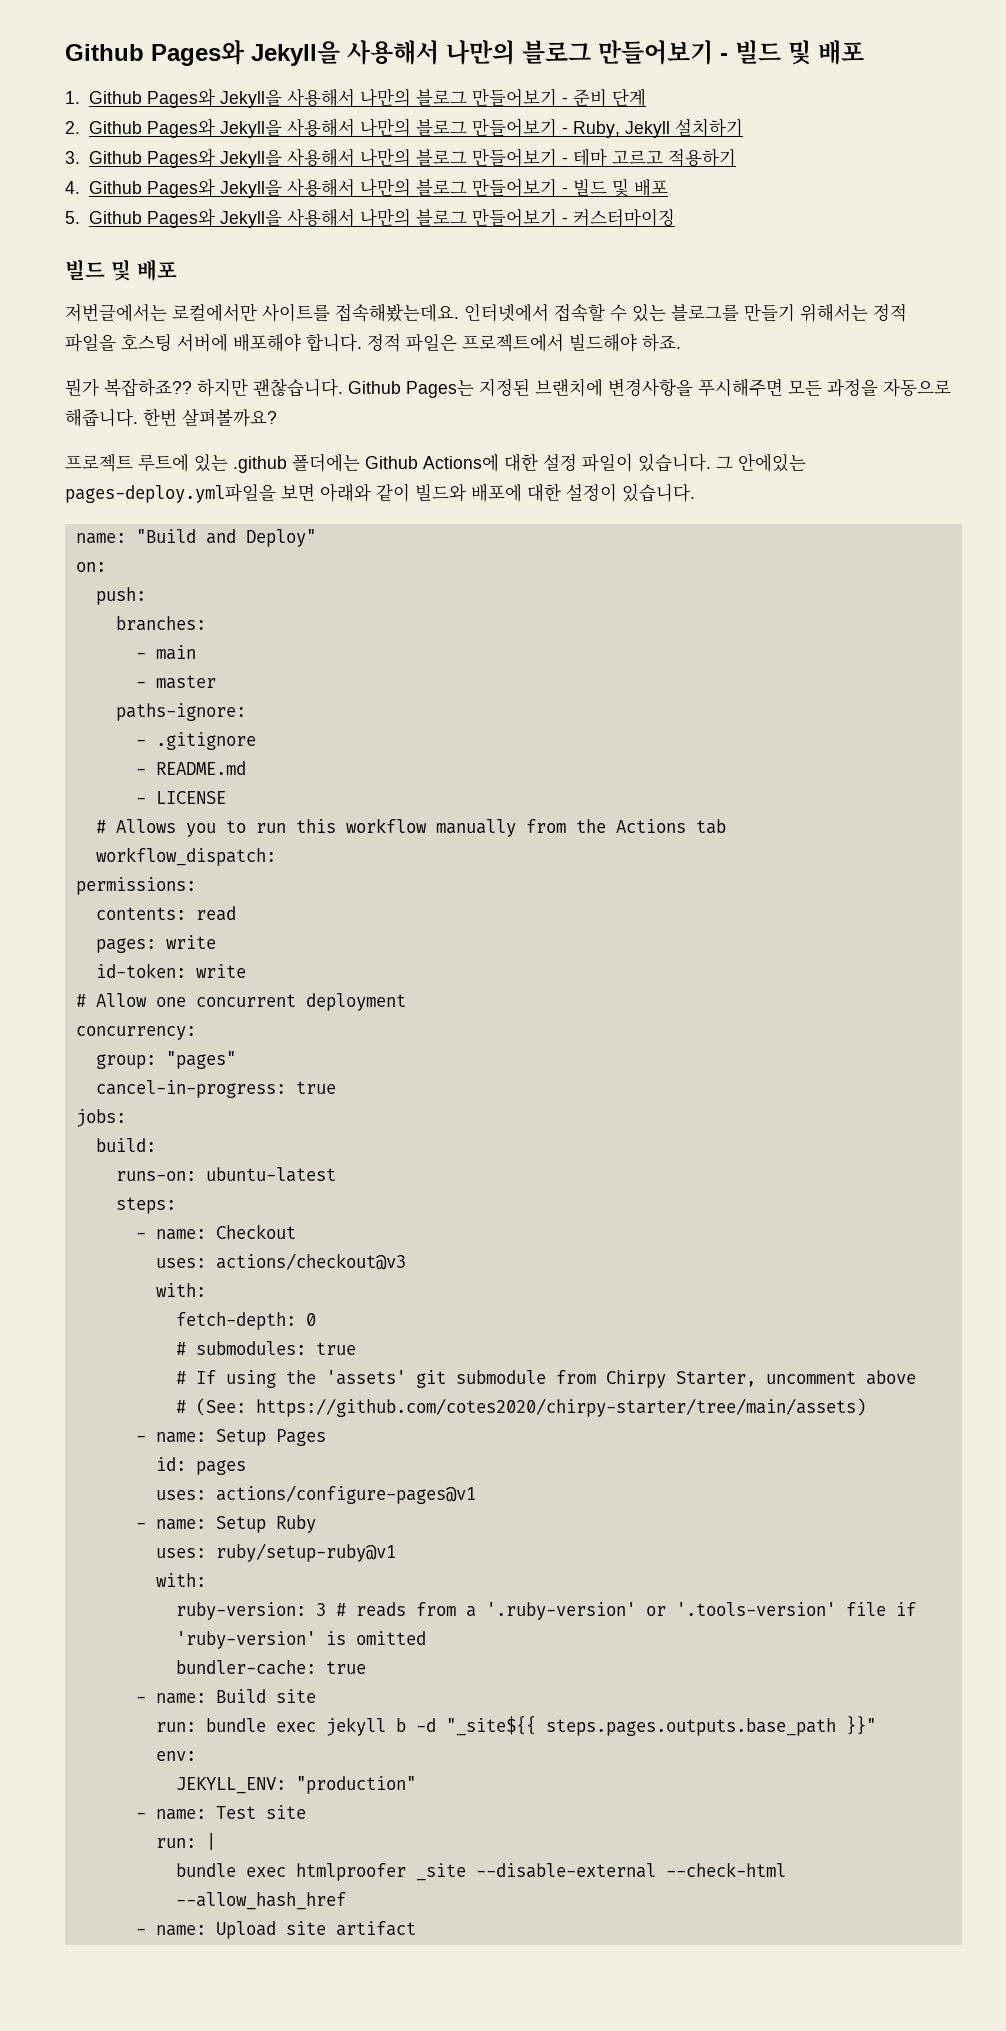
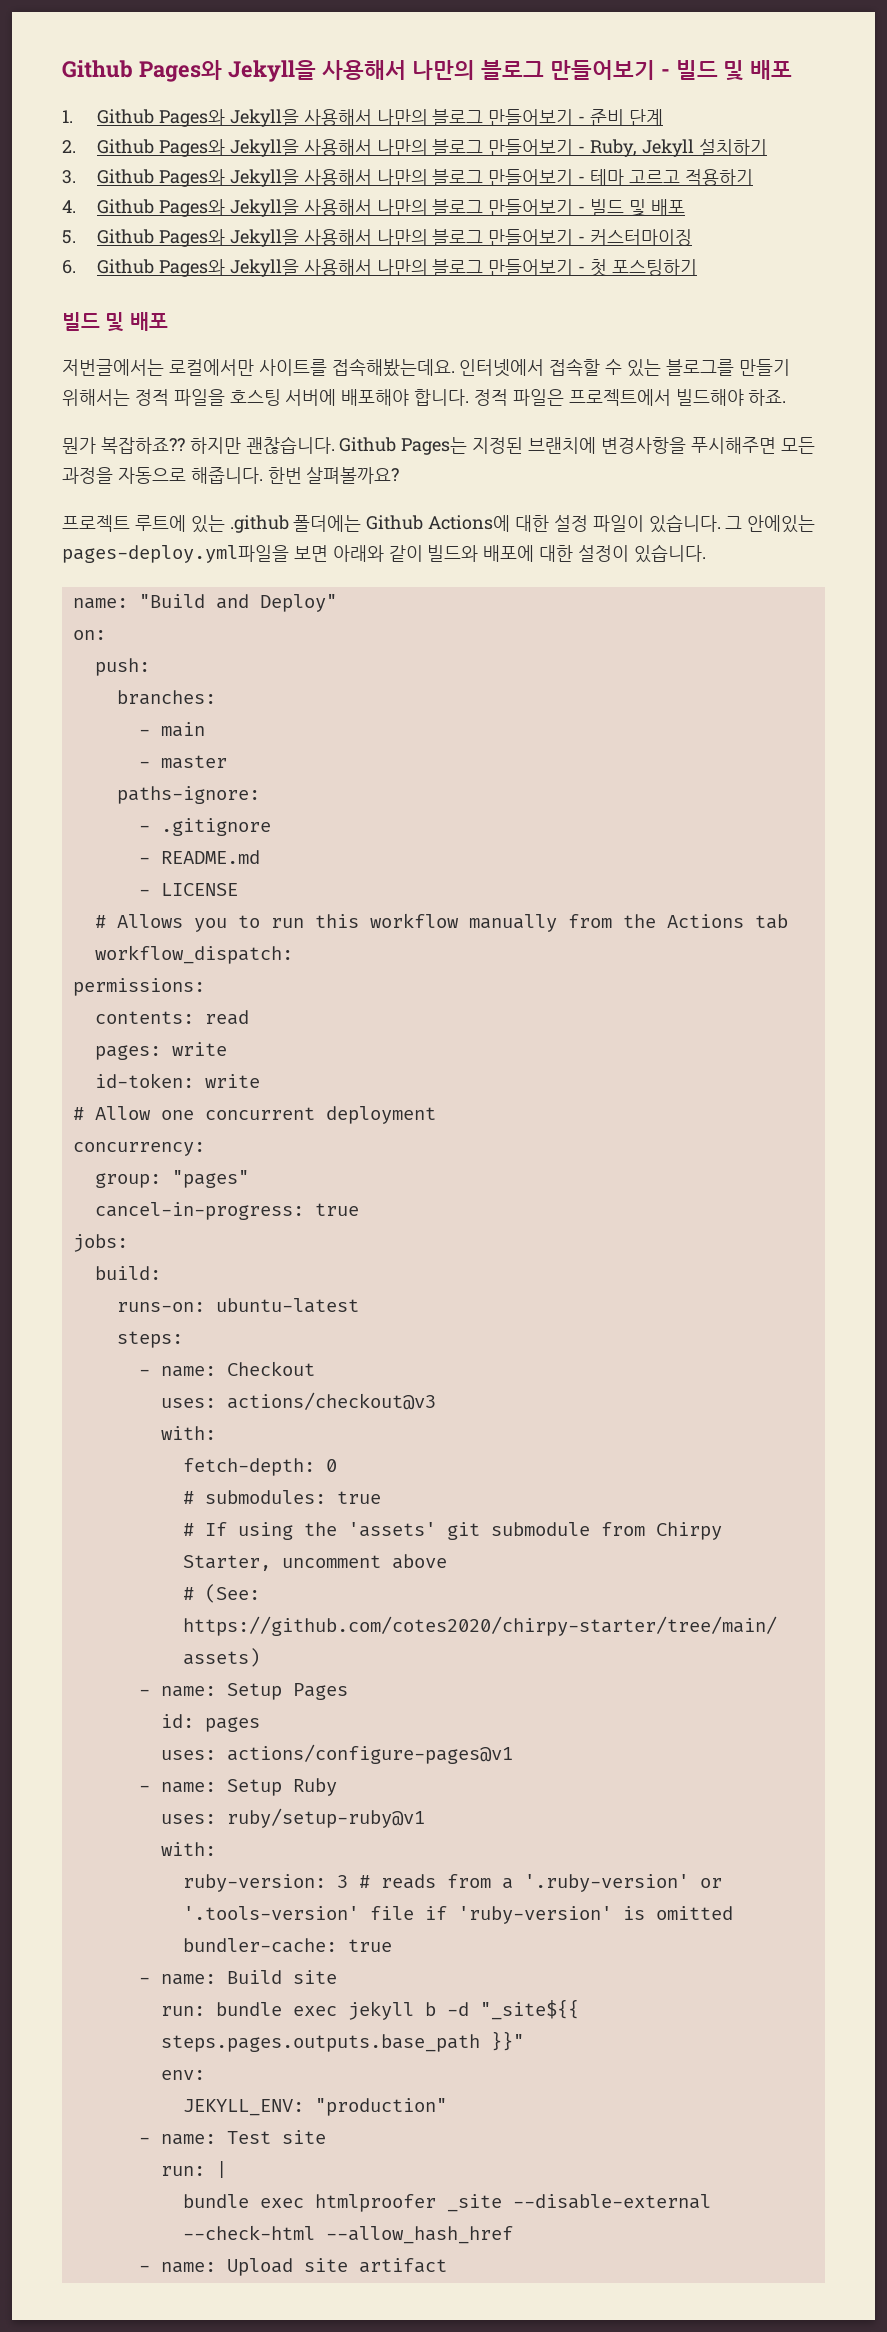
+ 6. Github Pages와 Jekyll을 사용해서 나만의 블로그 만들어보기 - 첫 포스팅하기

